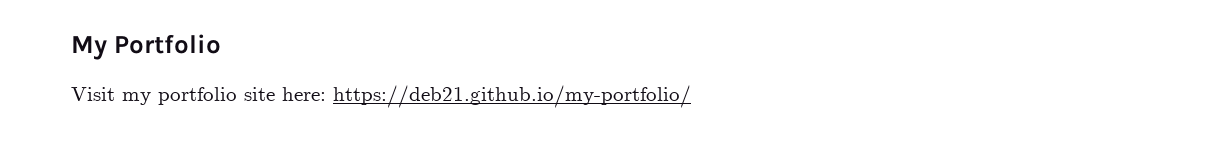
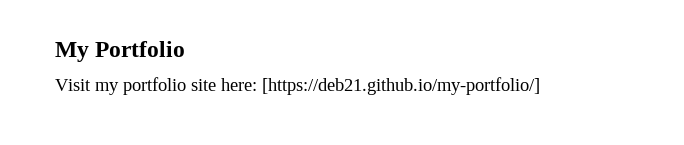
- Visit my portfolio site here: https://deb21.github.io/my-portfolio/
+ Visit my portfolio site here: [https://deb21.github.io/my-portfolio/]

